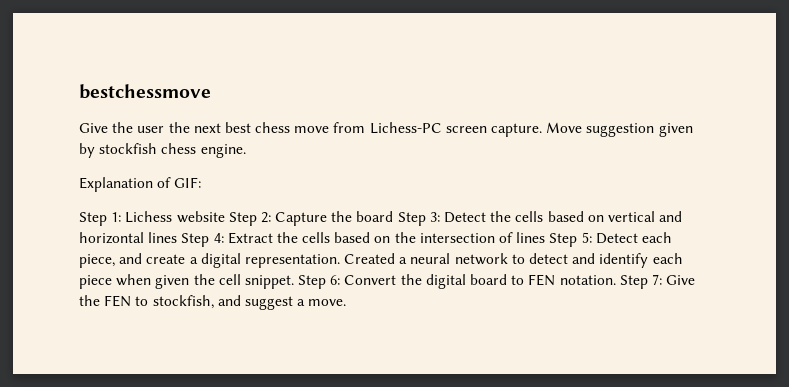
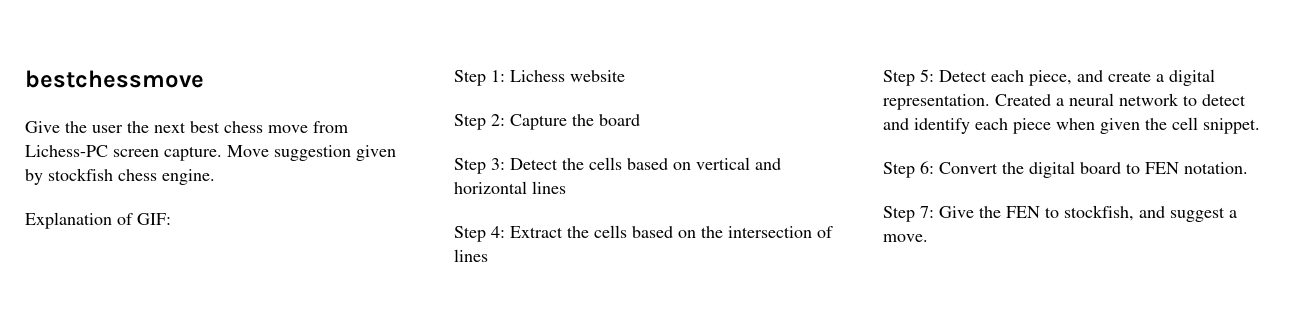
- Step 1: Lichess website Step 2: Capture the board Step 3: Detect the cells based on vertical and horizontal lines Step 4: Extract the cells based on the intersection of lines Step 5: Detect each piece, and create a digital representation.
+ Step 1: Lichess website
+ Step 2: Capture the board
+ Step 3: Detect the cells based on vertical and horizontal lines
+ Step 4: Extract the cells based on the intersection of lines
+ Step 5: Detect each piece, and create a digital representation.
- Created a neural network to detect and identify each piece when given the cell snippet. Step 6: Convert the digital board to FEN notation. Step 7: Give the FEN to stockfish, and suggest a move.
+ Created a neural network to detect and identify each piece when given the cell snippet.
+ Step 6: Convert the digital board to FEN notation.
+ Step 7: Give the FEN to stockfish, and suggest a move.

